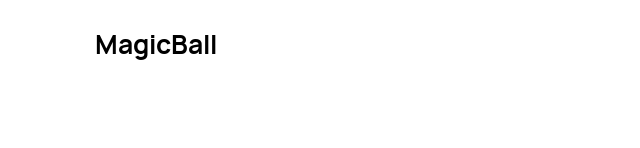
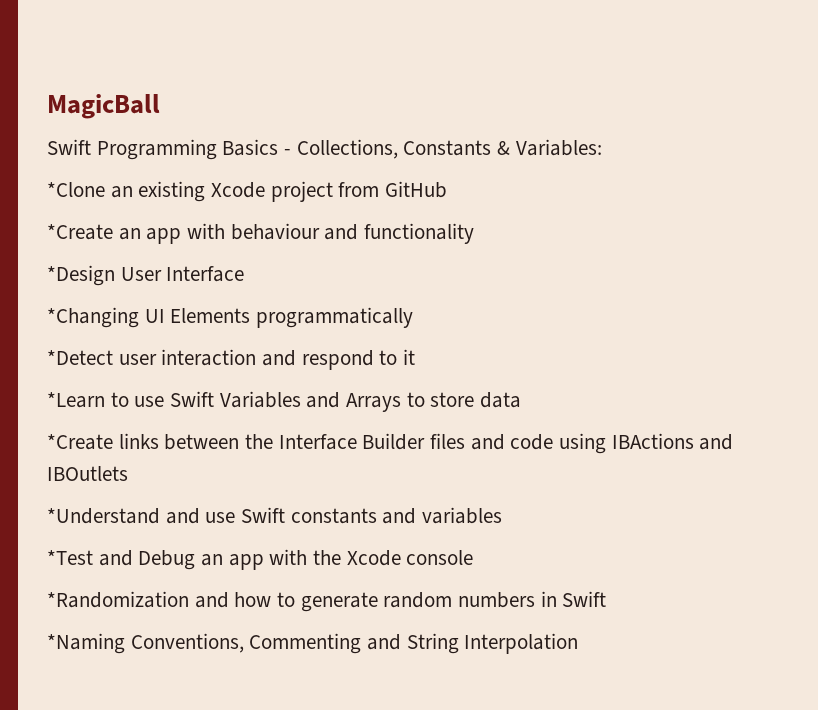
+ Swift Programming Basics - Collections, Constants & Variables:
+ *Clone an existing Xcode project from GitHub
+ *Create an app with behaviour and functionality
+ *Design User Interface
+ *Changing UI Elements programmatically
+ *Detect user interaction and respond to it
+ *Learn to use Swift Variables and Arrays to store data
+ *Create links between the Interface Builder files and code using IBActions and IBOutlets
+ *Understand and use Swift constants and variables
+ *Test and Debug an app with the Xcode console
+ *Randomization and how to generate random numbers in Swift
+ *Naming Conventions, Commenting and String Interpolation

